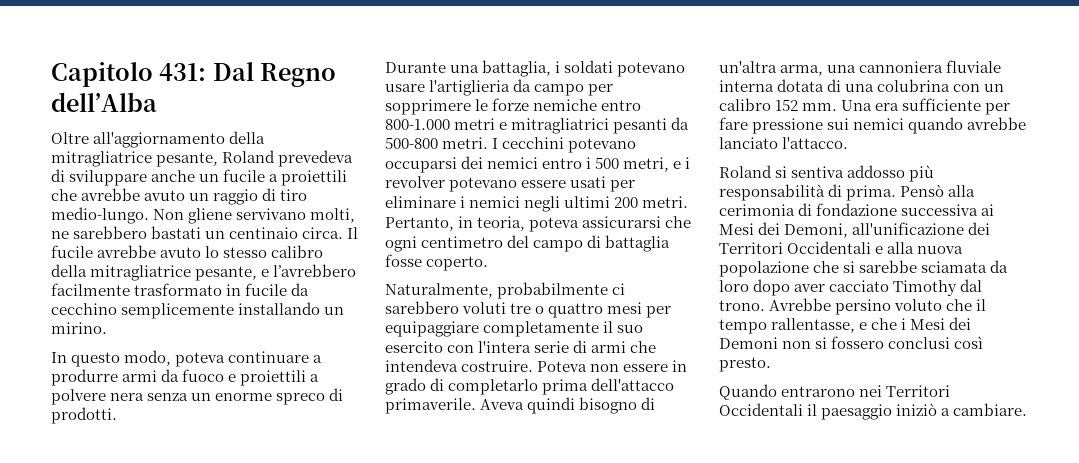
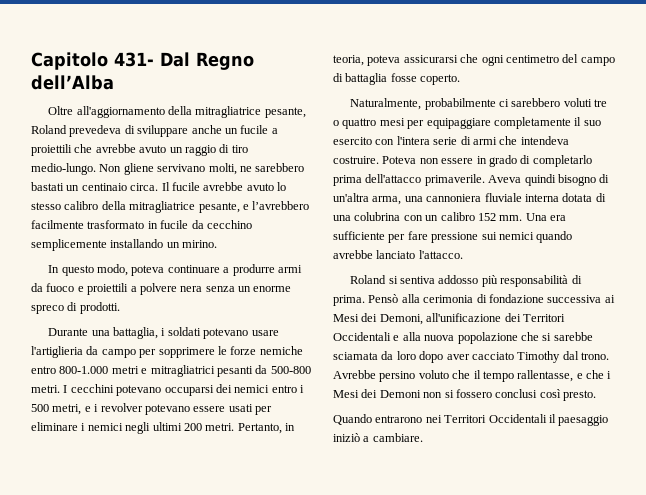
- Capitolo 431: Dal Regno dell’Alba
+ Capitolo 431- Dal Regno dell’Alba

